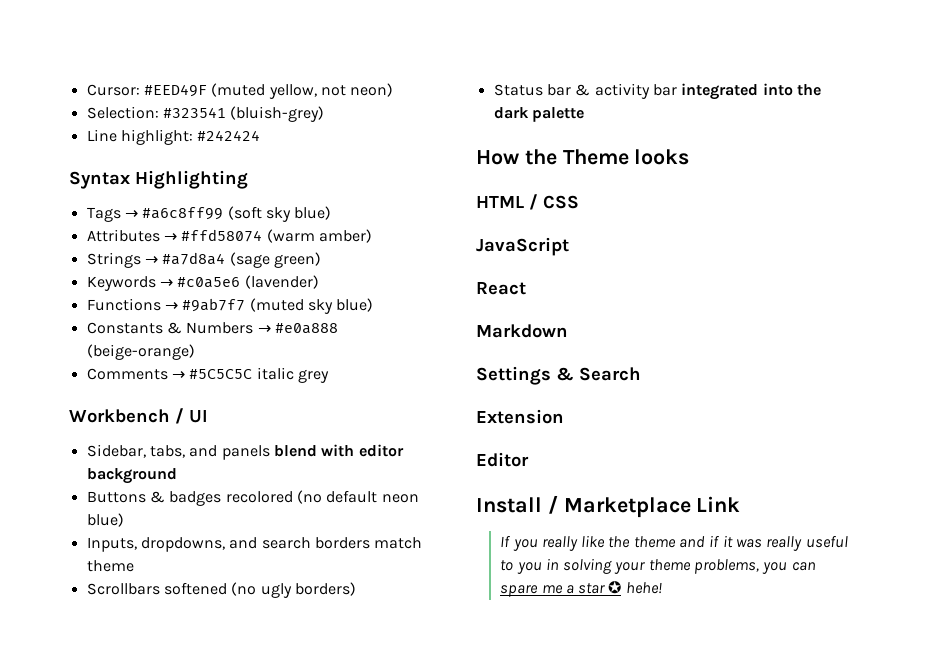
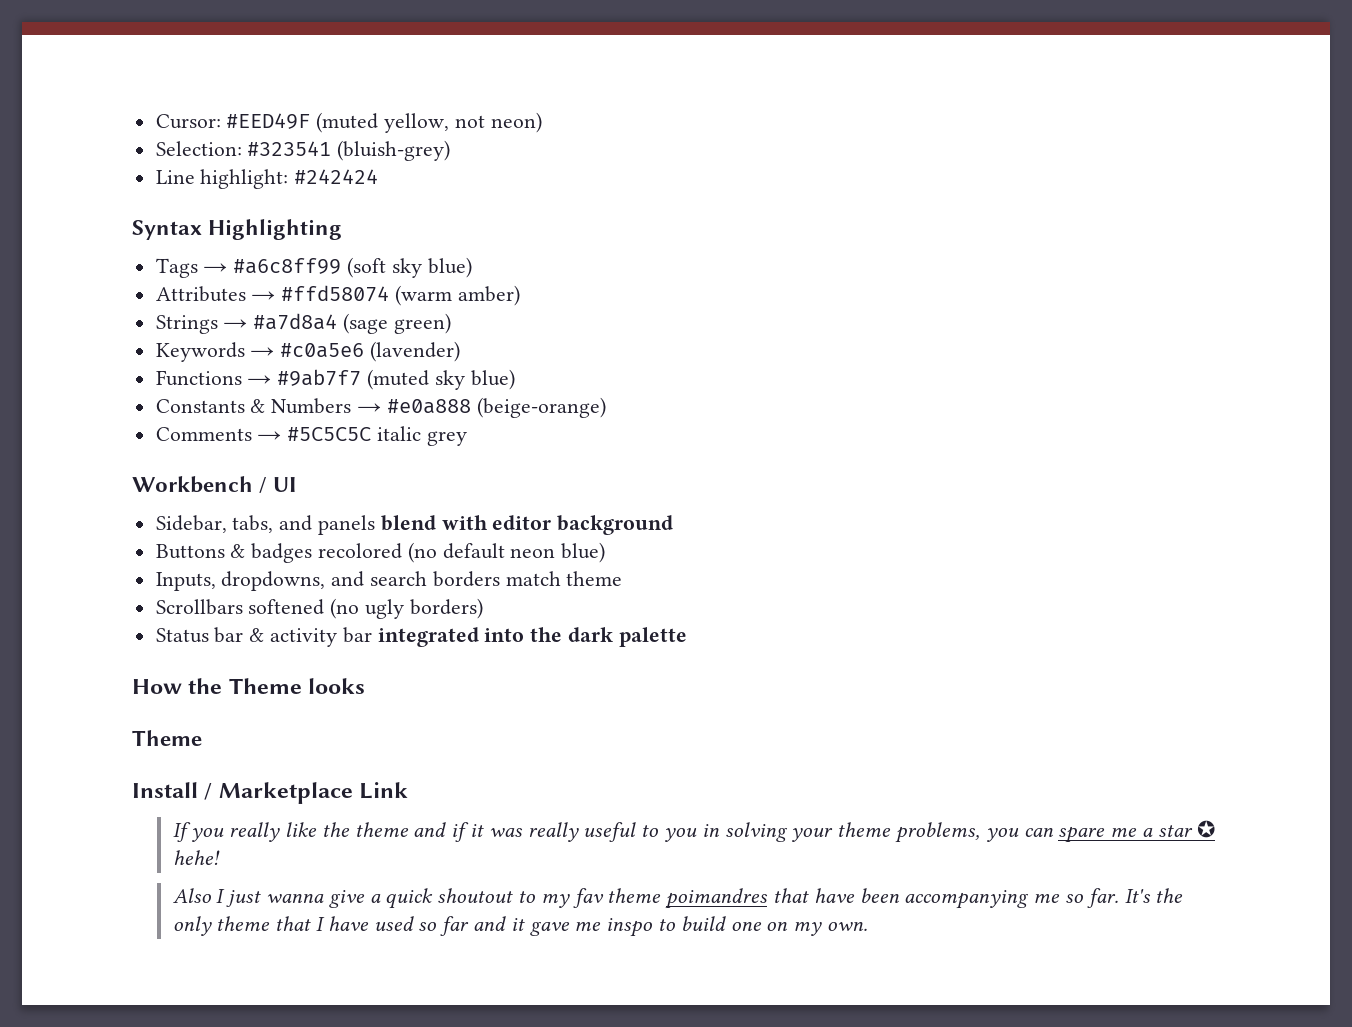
  How the Theme looks
- HTML / CSS
- JavaScript
- React
- Markdown
- Settings & Search
- Extension
- Editor
+ Theme
+ Also I just wanna give a quick shoutout to my fav theme poimandres that have been accompanying me so far. It's the only theme that I have used so far and it gave me inspo to build one on my own.

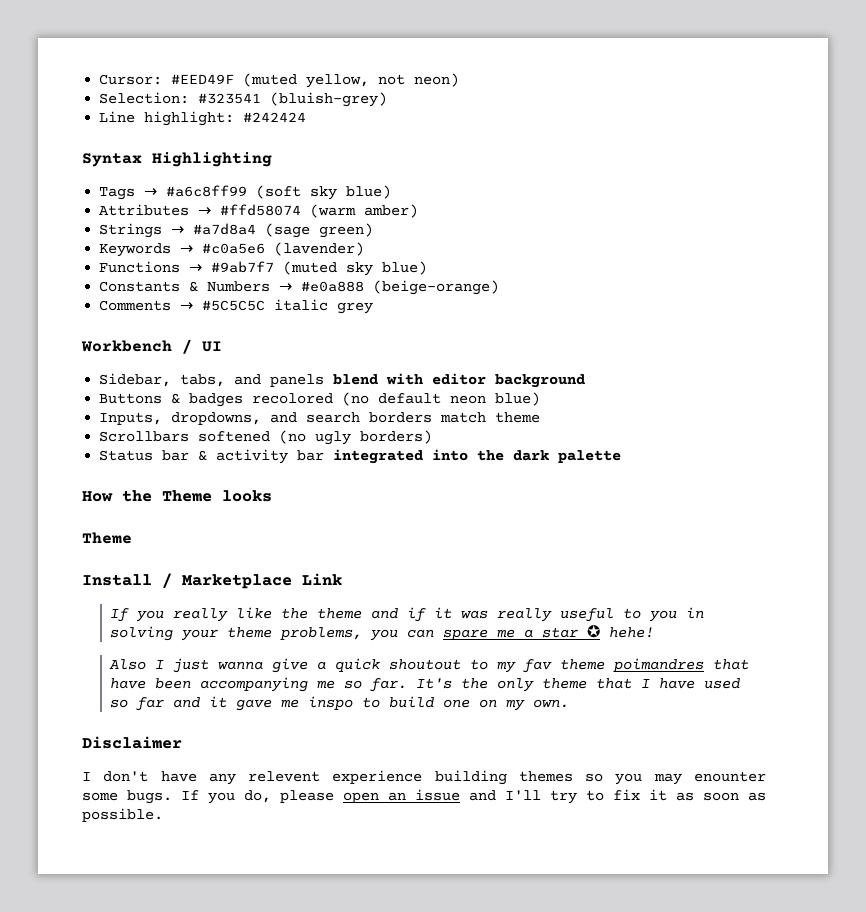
+ Disclaimer
+ I don't have any relevent experience building themes so you may enounter some bugs. If you do, please open an issue and I'll try to fix it as soon as possible.

